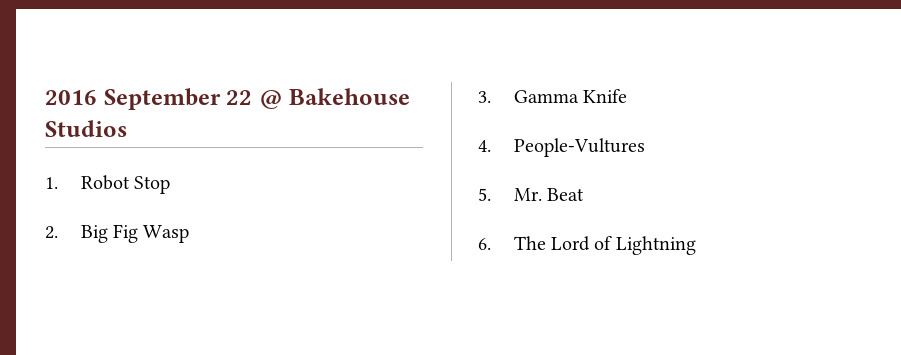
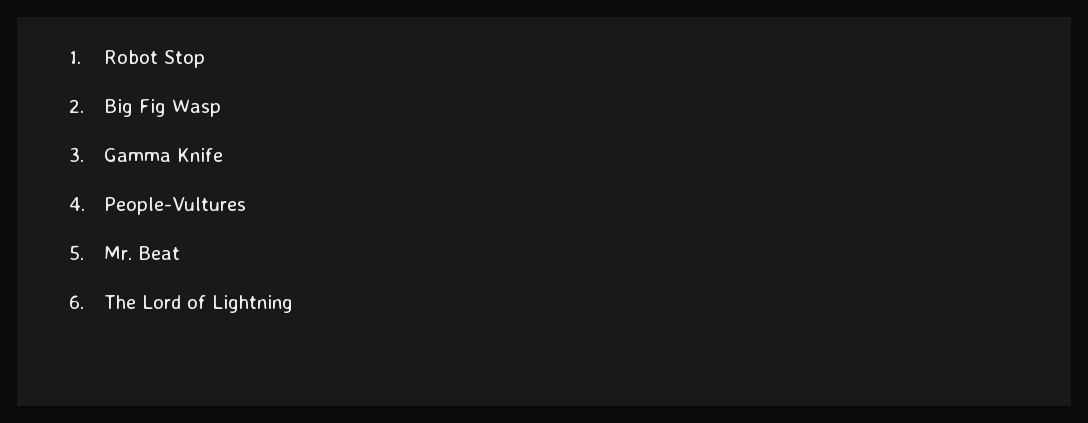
- 2016 September 22 @ Bakehouse Studios

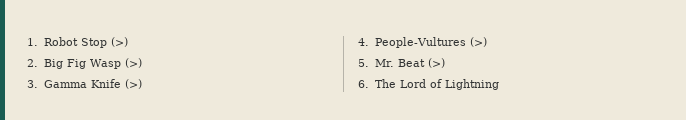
- 1. Robot Stop
+ 1. Robot Stop (>)
- 2. Big Fig Wasp
+ 2. Big Fig Wasp (>)
- 3. Gamma Knife
+ 3. Gamma Knife (>)
- 4. People-Vultures
+ 4. People-Vultures (>)
- 5. Mr. Beat
+ 5. Mr. Beat (>)

